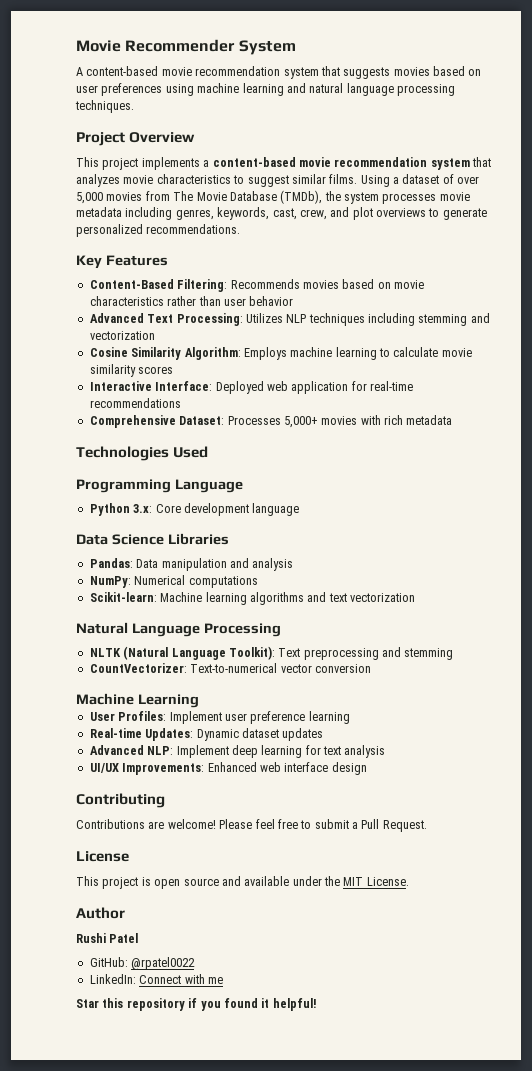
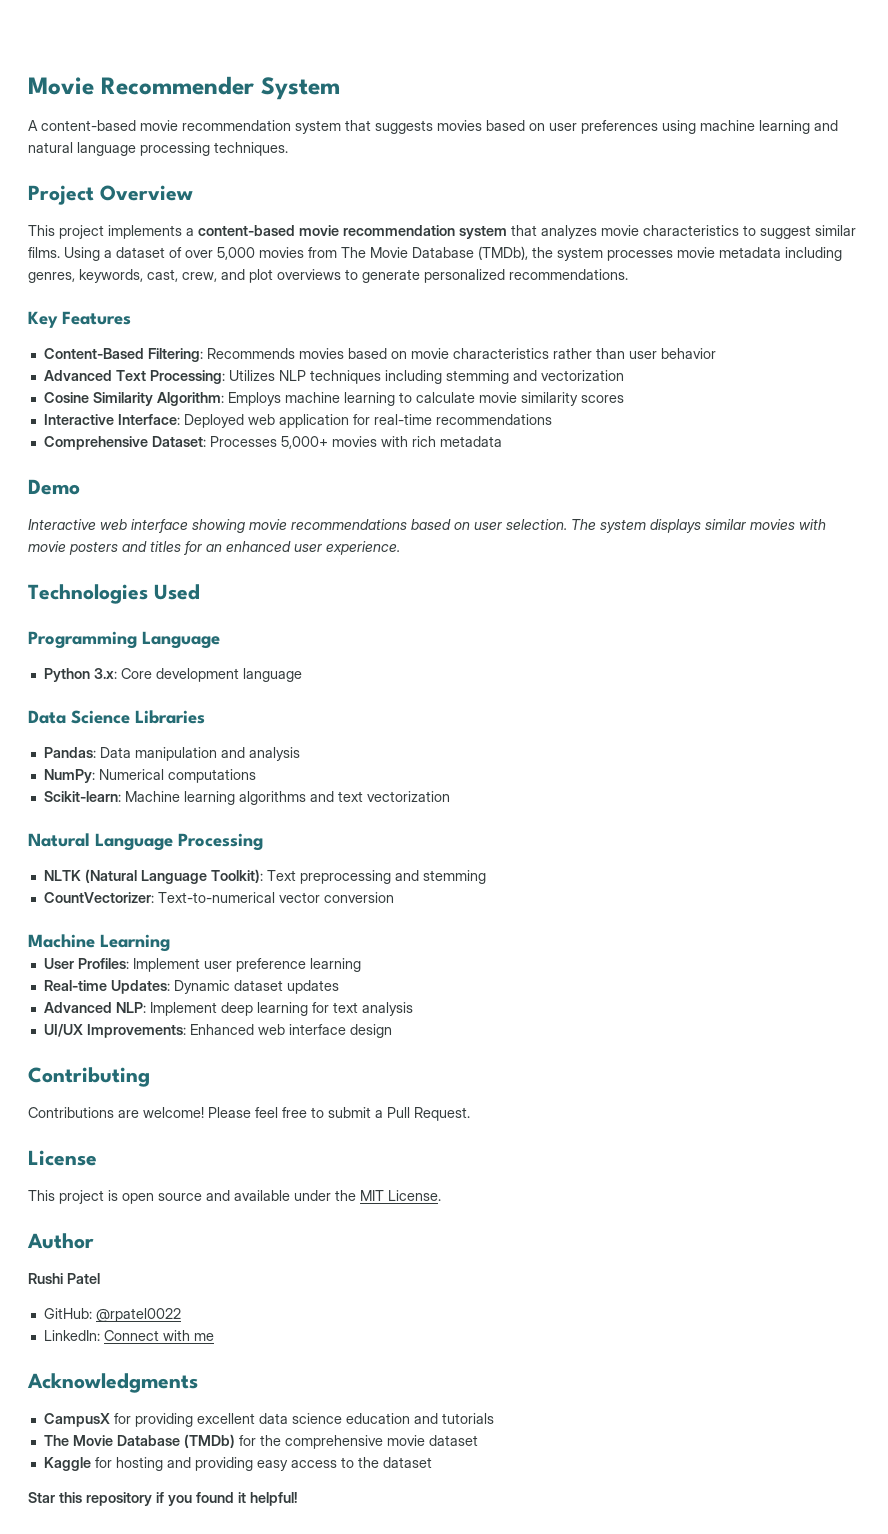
+ Demo
+ Interactive web interface showing movie recommendations based on user selection. The system displays similar movies with movie posters and titles for an enhanced user experience.
+ Acknowledgments
+ CampusX for providing excellent data science education and tutorials
+ The Movie Database (TMDb) for the comprehensive movie dataset
+ Kaggle for hosting and providing easy access to the dataset

